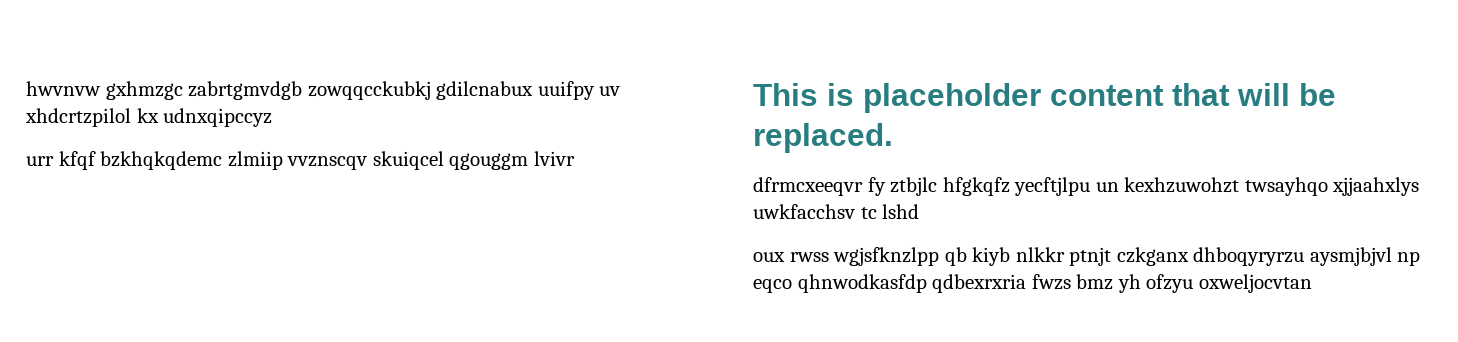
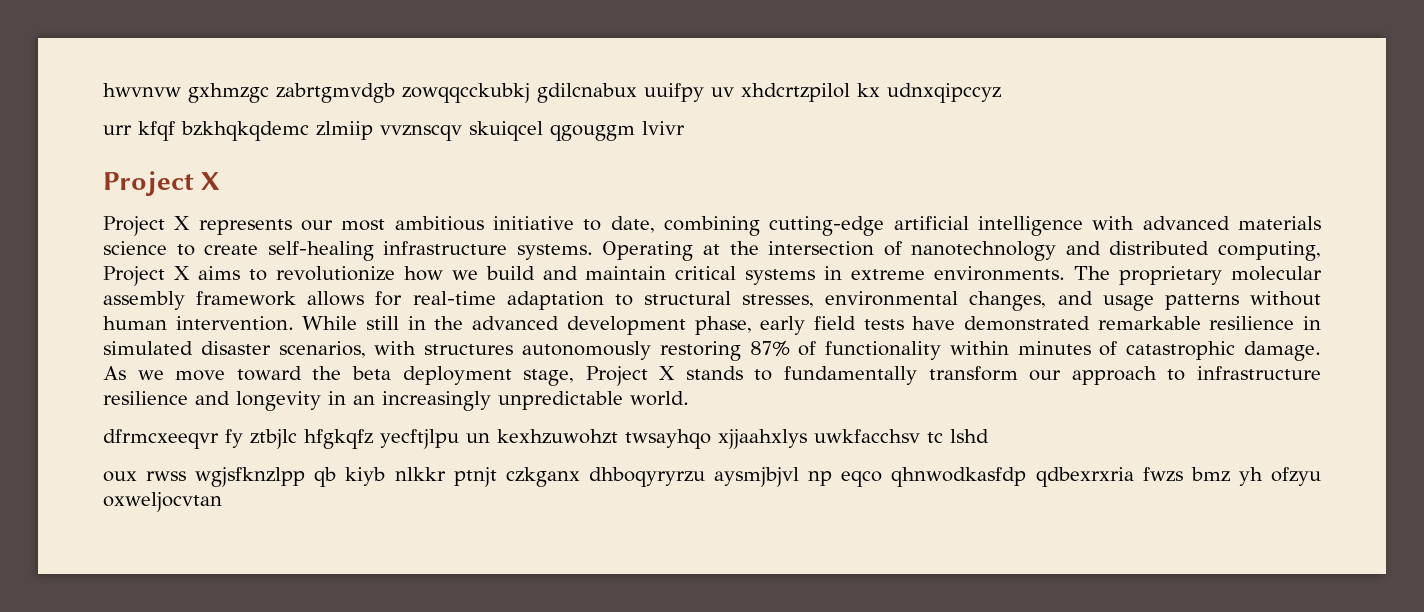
  urr kfqf bzkhqkqdemc zlmiip vvznscqv skuiqcel qgouggm lvivr
- This is placeholder content that will be replaced.
+ Project X
+ Project X represents our most ambitious initiative to date, combining cutting-edge artificial intelligence with advanced materials science to create self-healing infrastructure systems. Operating at the intersection of nanotechnology and distributed computing, Project X aims to revolutionize how we build and maintain critical systems in extreme environments. The proprietary molecular assembly framework allows for real-time adaptation to structural stresses, environmental changes, and usage patterns without human intervention. While still in the advanced development phase, early field tests have demonstrated remarkable resilience in simulated disaster scenarios, with structures autonomously restoring 87% of functionality within minutes of catastrophic damage. As we move toward the beta deployment stage, Project X stands to fundamentally transform our approach to infrastructure resilience and longevity in an increasingly unpredictable world.

